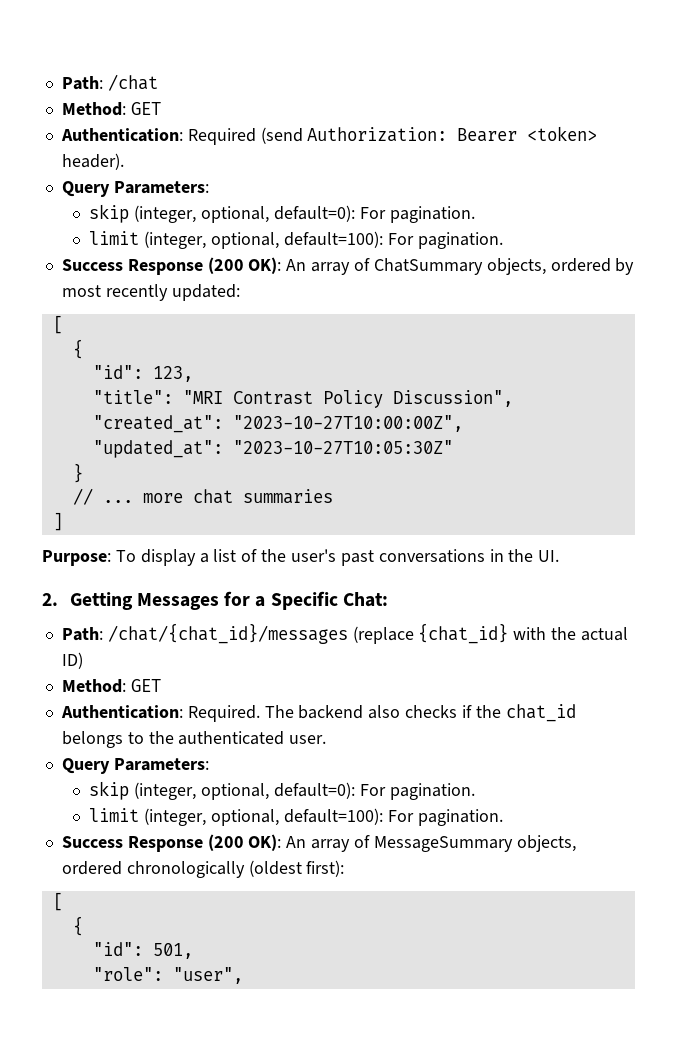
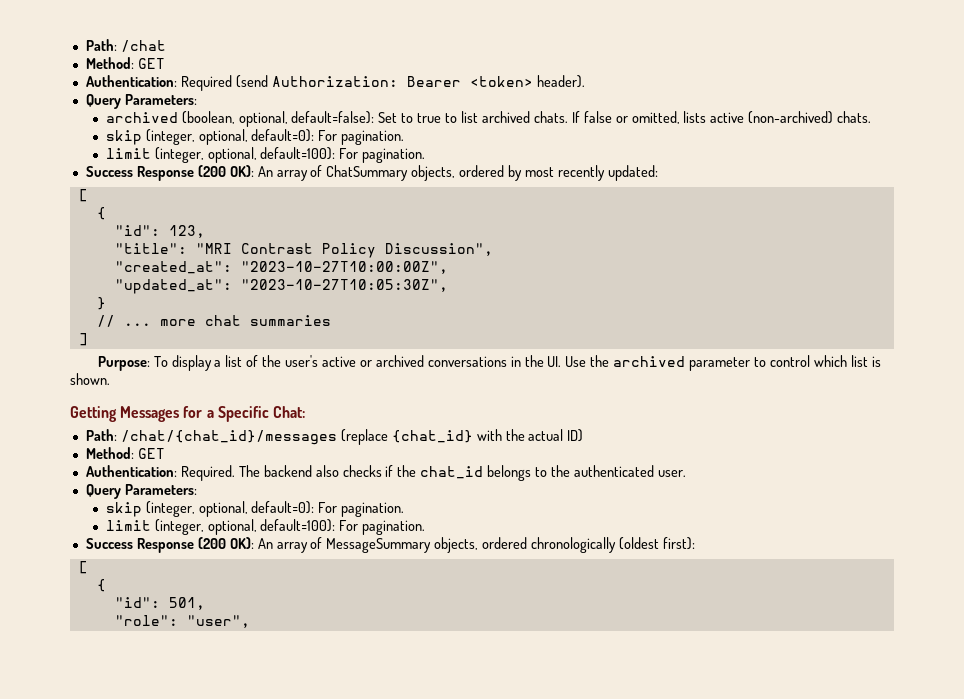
+ archived (boolean, optional, default=false): Set to true to list archived chats. If false or omitted, lists active (non-archived) chats.
- "updated_at": "2023-10-27T10:05:30Z"
+ "updated_at": "2023-10-27T10:05:30Z",
- Purpose: To display a list of the user's past conversations in the UI.
- 2. Getting Messages for a Specific Chat:
+ Purpose: To display a list of the user's active or archived conversations in the UI. Use the archived parameter to control which list is shown.
+ Getting Messages for a Specific Chat:

